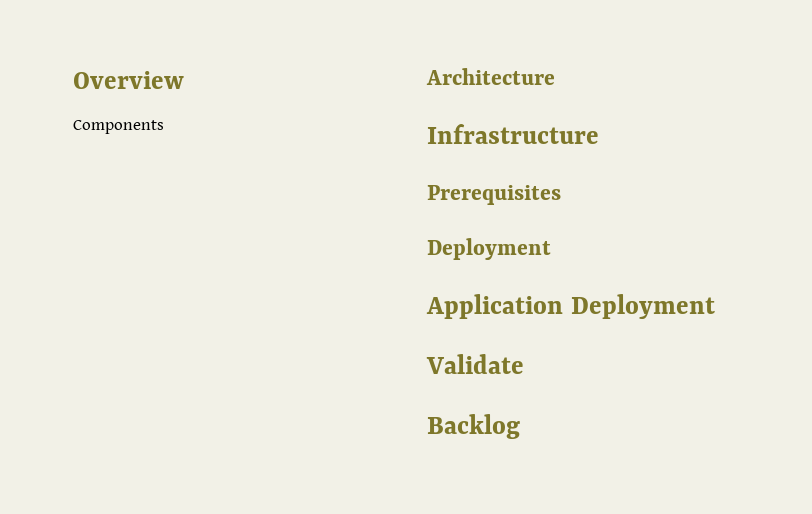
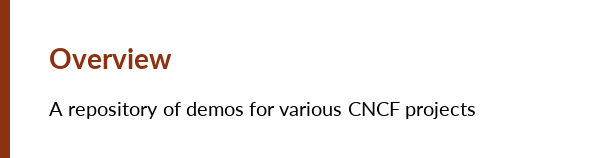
- Components
- Architecture
- Infrastructure
- Prerequisites
- Deployment
- Application Deployment
- Validate
- Backlog
+ A repository of demos for various CNCF projects

